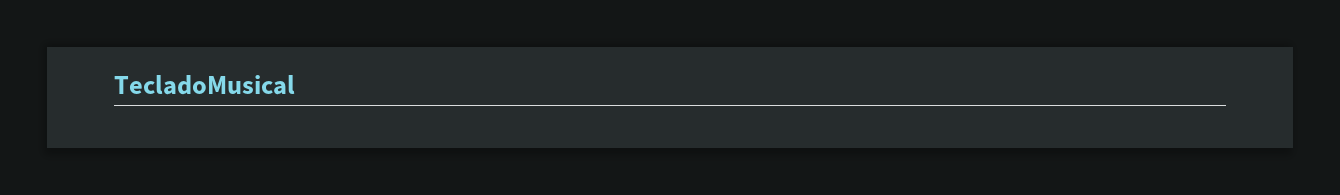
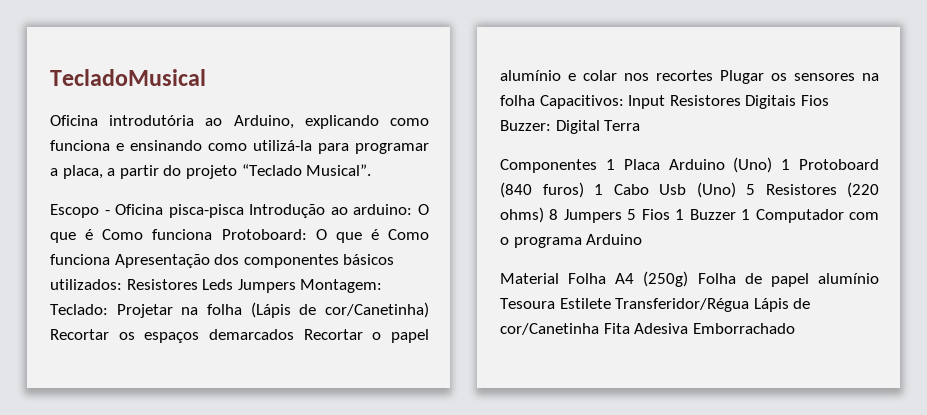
+ Oficina introdutória ao Arduino, explicando como funciona e ensinando como utilizá-la para programar a placa, a partir do projeto “Teclado Musical”.
+ Escopo - Oficina pisca-pisca Introdução ao arduino: O que é Como funciona Protoboard: O que é Como funciona Apresentação dos componentes básicos utilizados: Resistores Leds Jumpers Montagem: Teclado: Projetar na folha (Lápis de cor/Canetinha) Recortar os espaços demarcados Recortar o papel alumínio e colar nos recortes Plugar os sensores na folha Capacitivos: Input Resistores Digitais Fios Buzzer: Digital Terra
+ Componentes 1 Placa Arduino (Uno) 1 Protoboard (840 furos) 1 Cabo Usb (Uno) 5 Resistores (220 ohms) 8 Jumpers 5 Fios 1 Buzzer 1 Computador com o programa Arduino
+ Material Folha A4 (250g) Folha de papel alumínio Tesoura Estilete Transferidor/Régua Lápis de cor/Canetinha Fita Adesiva Emborrachado

